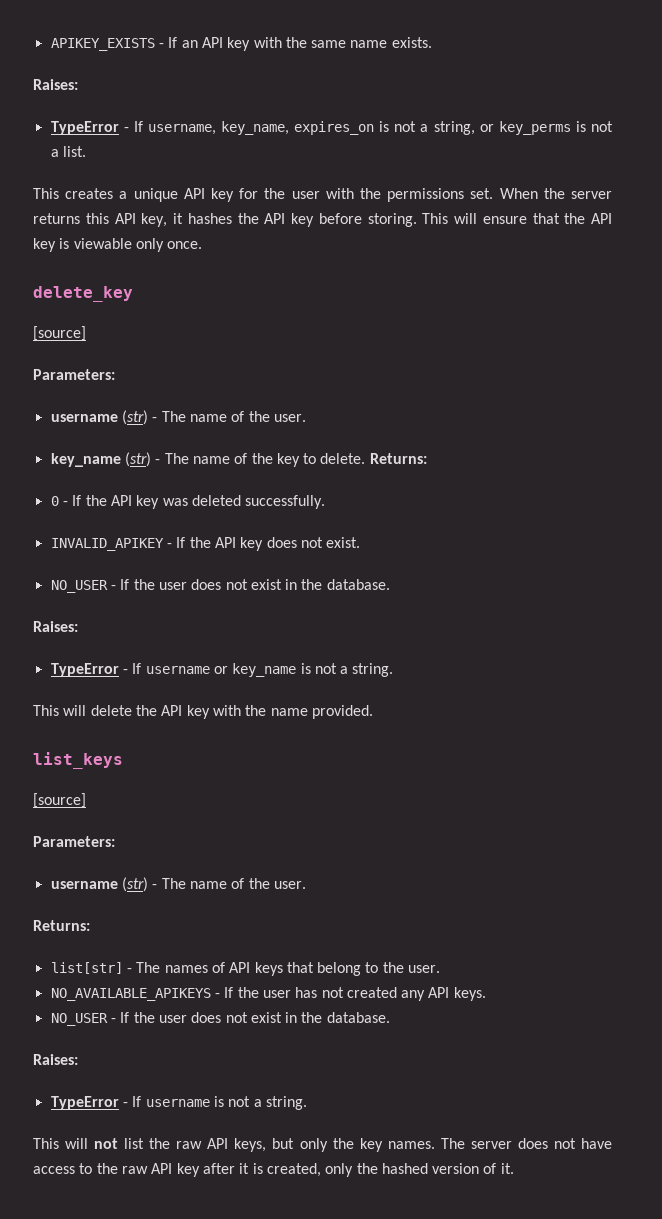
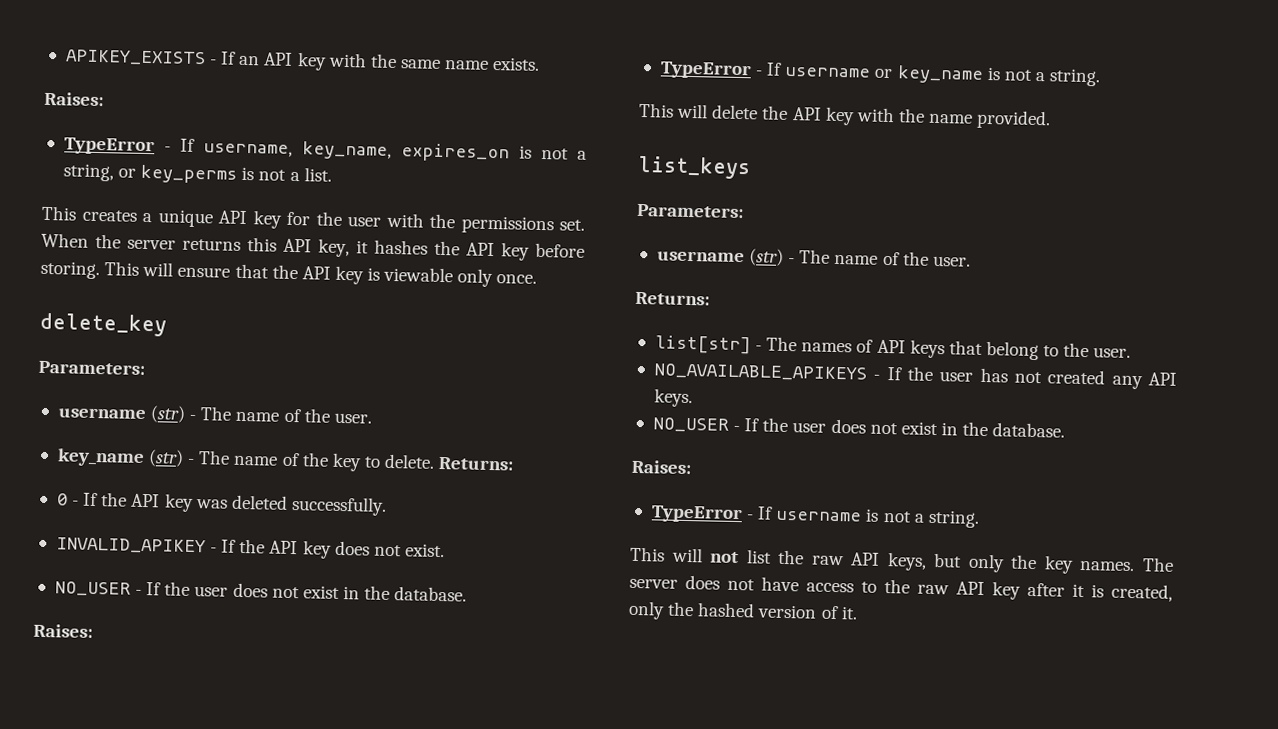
  delete_key
- [source]
  list_keys
- [source]

